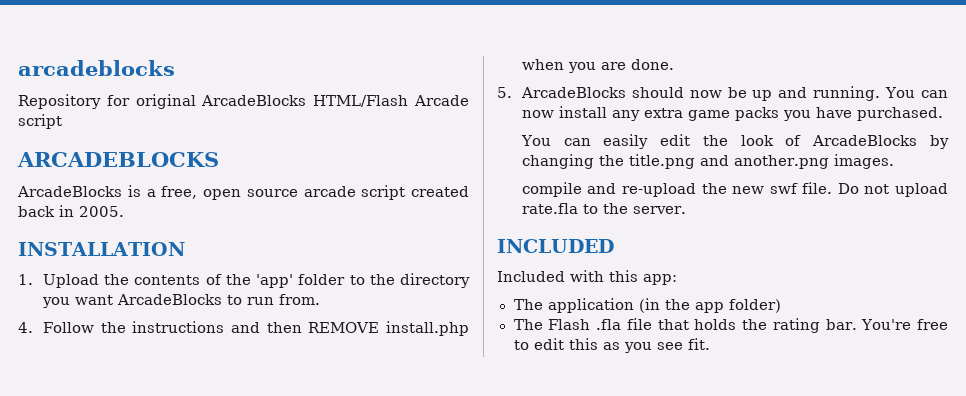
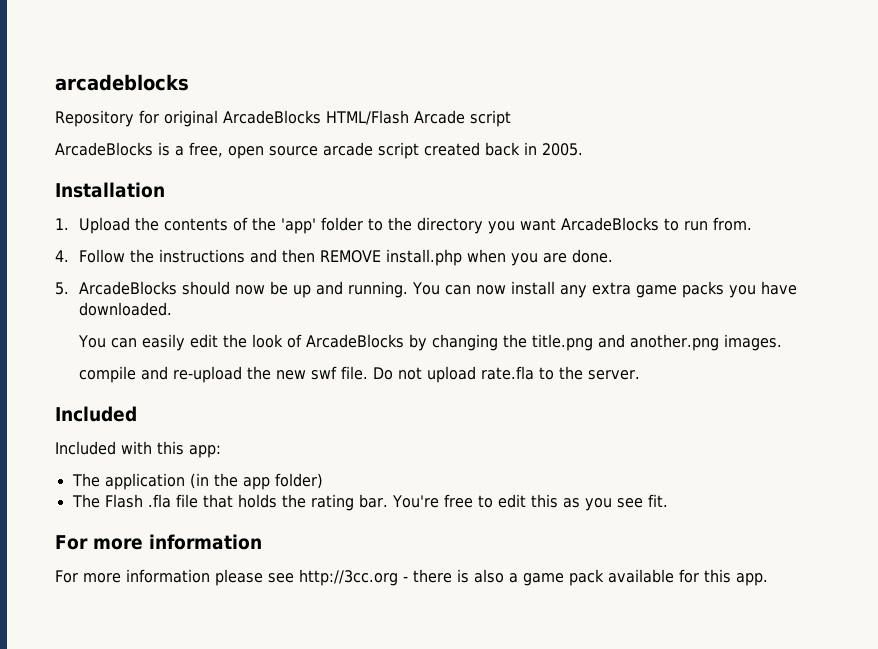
- ARCADEBLOCKS
- INSTALLATION
+ Installation
- You can now install any extra game packs you have purchased.
+ You can now install any extra game packs you have downloaded.
  Do not upload rate.fla to the server.
- INCLUDED
+ Included
  You're free to edit this as you see fit.
+ For more information
+ For more information please see http://3cc.org - there is also a game pack available for this app.

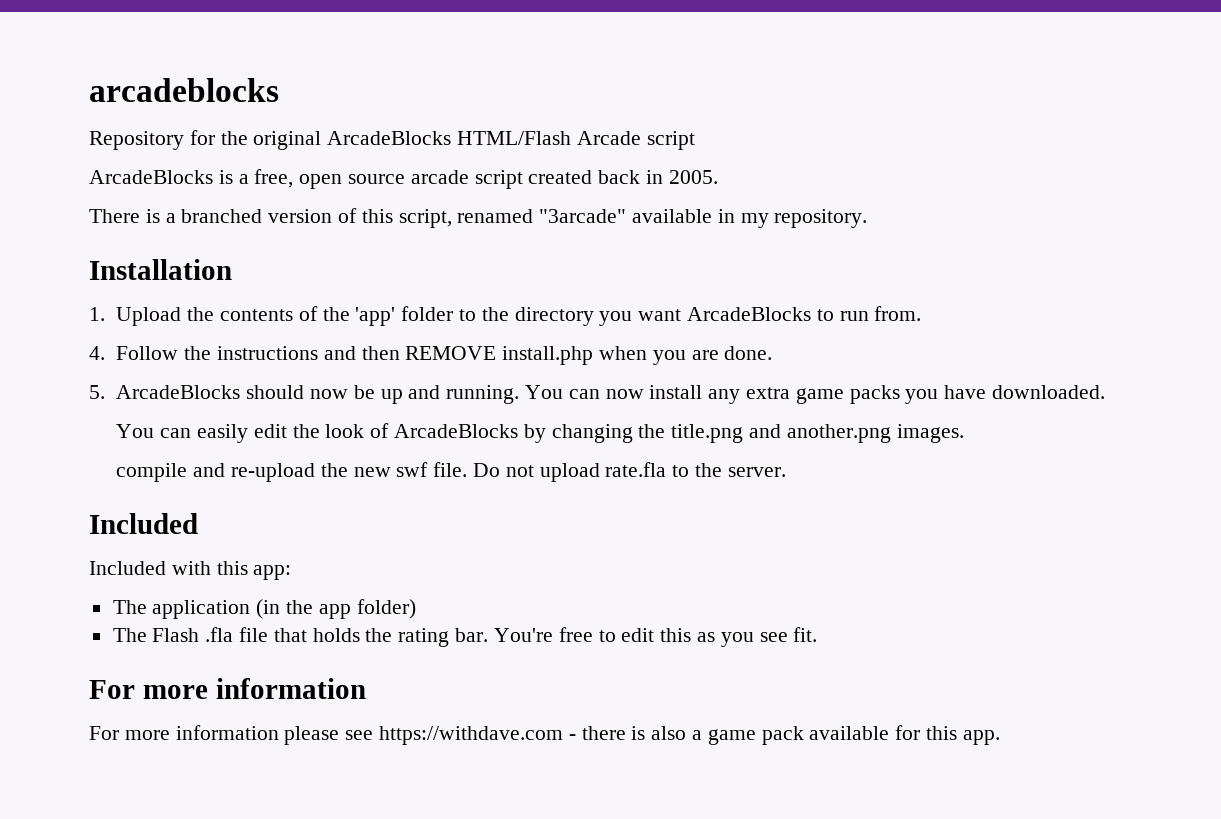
- Repository for original ArcadeBlocks HTML/Flash Arcade script
+ Repository for the original ArcadeBlocks HTML/Flash Arcade script
+ There is a branched version of this script, renamed "3arcade" available in my repository.
- For more information please see http://3cc.org - there is also a game pack available for this app.
+ For more information please see https://withdave.com - there is also a game pack available for this app.

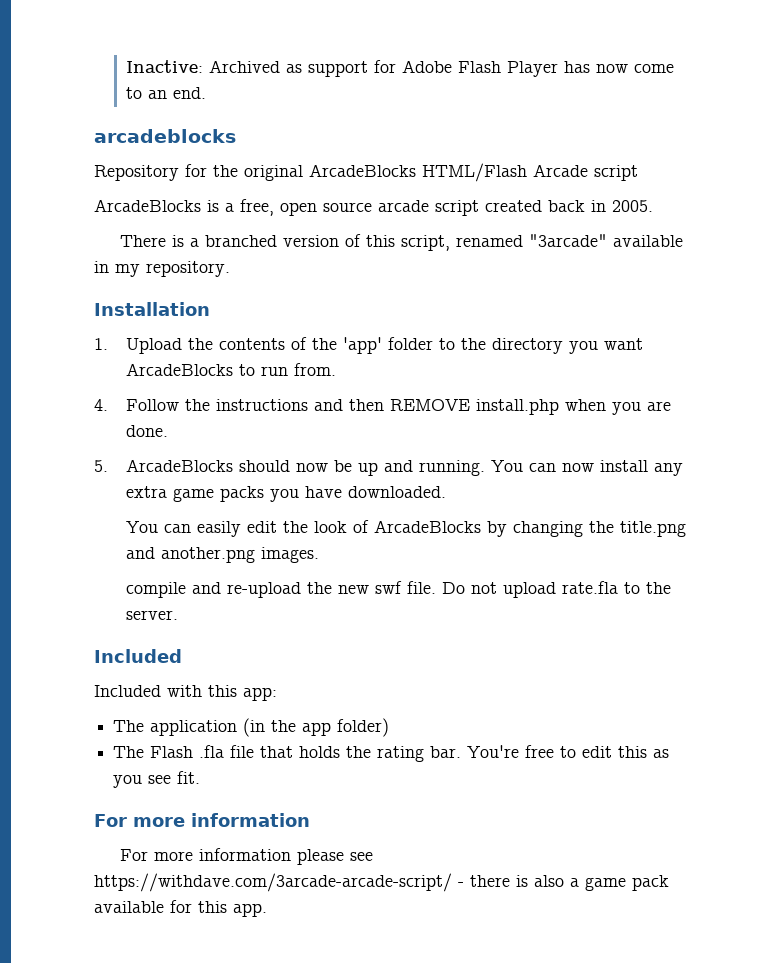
+ Inactive: Archived as support for Adobe Flash Player has now come to an end.
- For more information please see https://withdave.com - there is also a game pack available for this app.
+ For more information please see https://withdave.com/3arcade-arcade-script/ - there is also a game pack available for this app.

